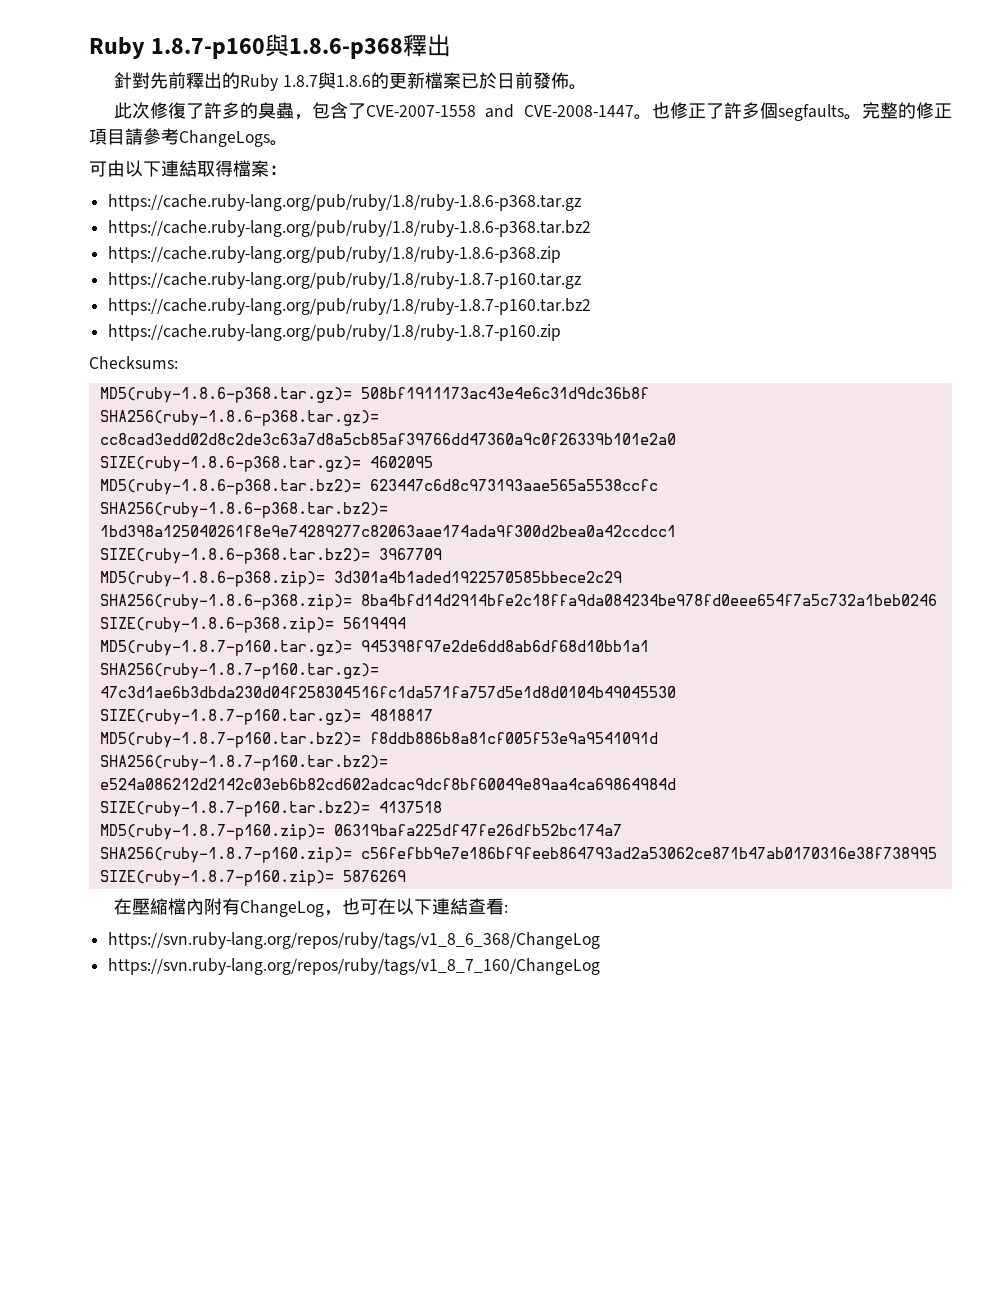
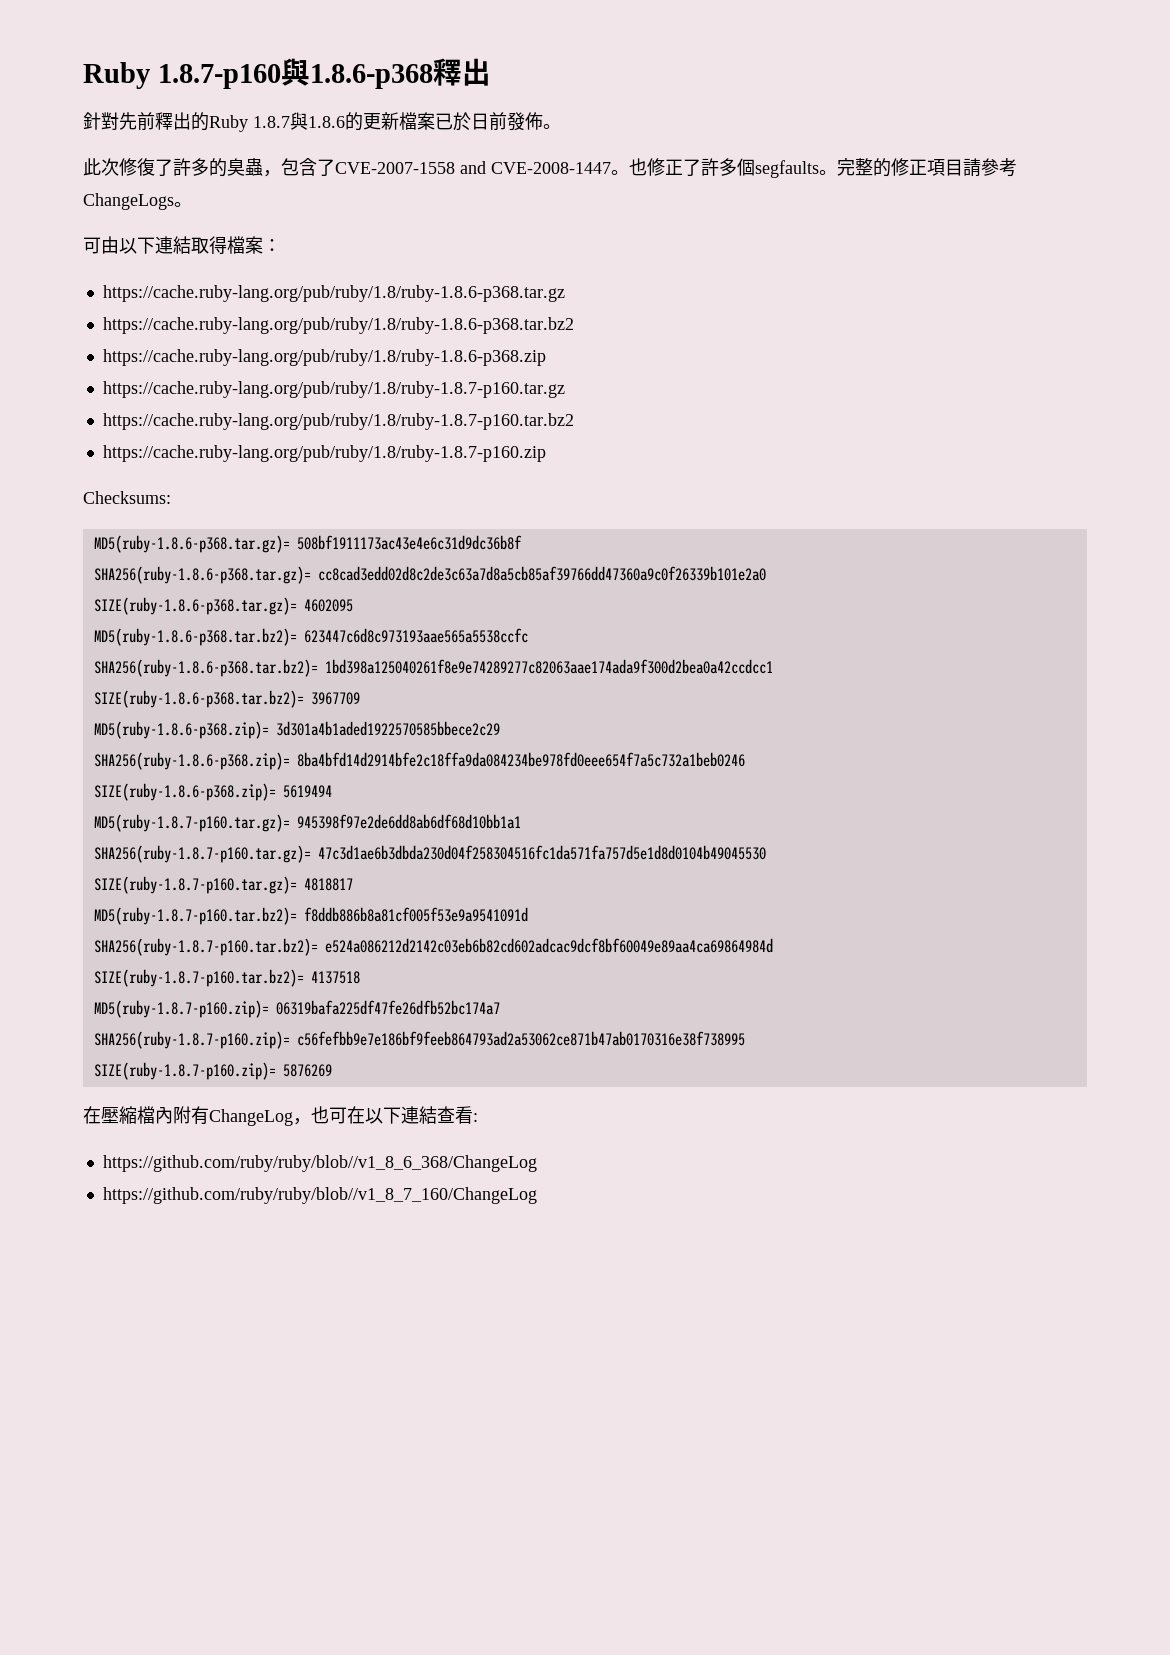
- https://svn.ruby-lang.org/repos/ruby/tags/v1_8_6_368/ChangeLog
- https://svn.ruby-lang.org/repos/ruby/tags/v1_8_7_160/ChangeLog
+ https://github.com/ruby/ruby/blob//v1_8_6_368/ChangeLog
+ https://github.com/ruby/ruby/blob//v1_8_7_160/ChangeLog

